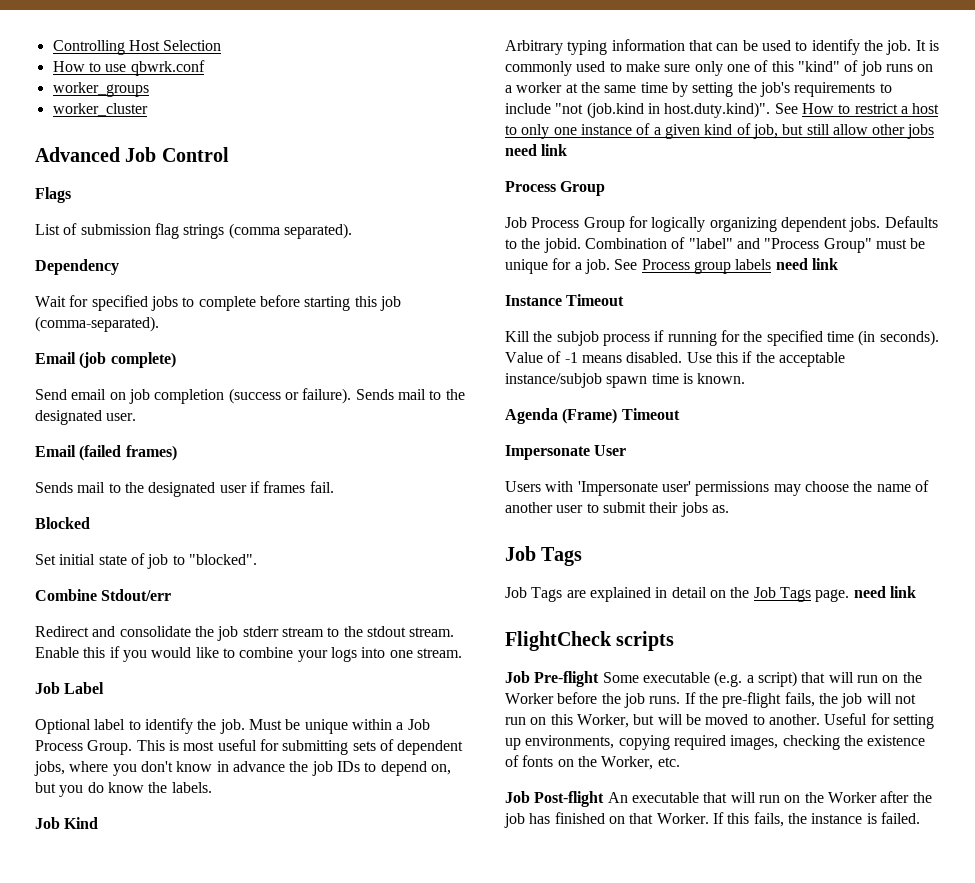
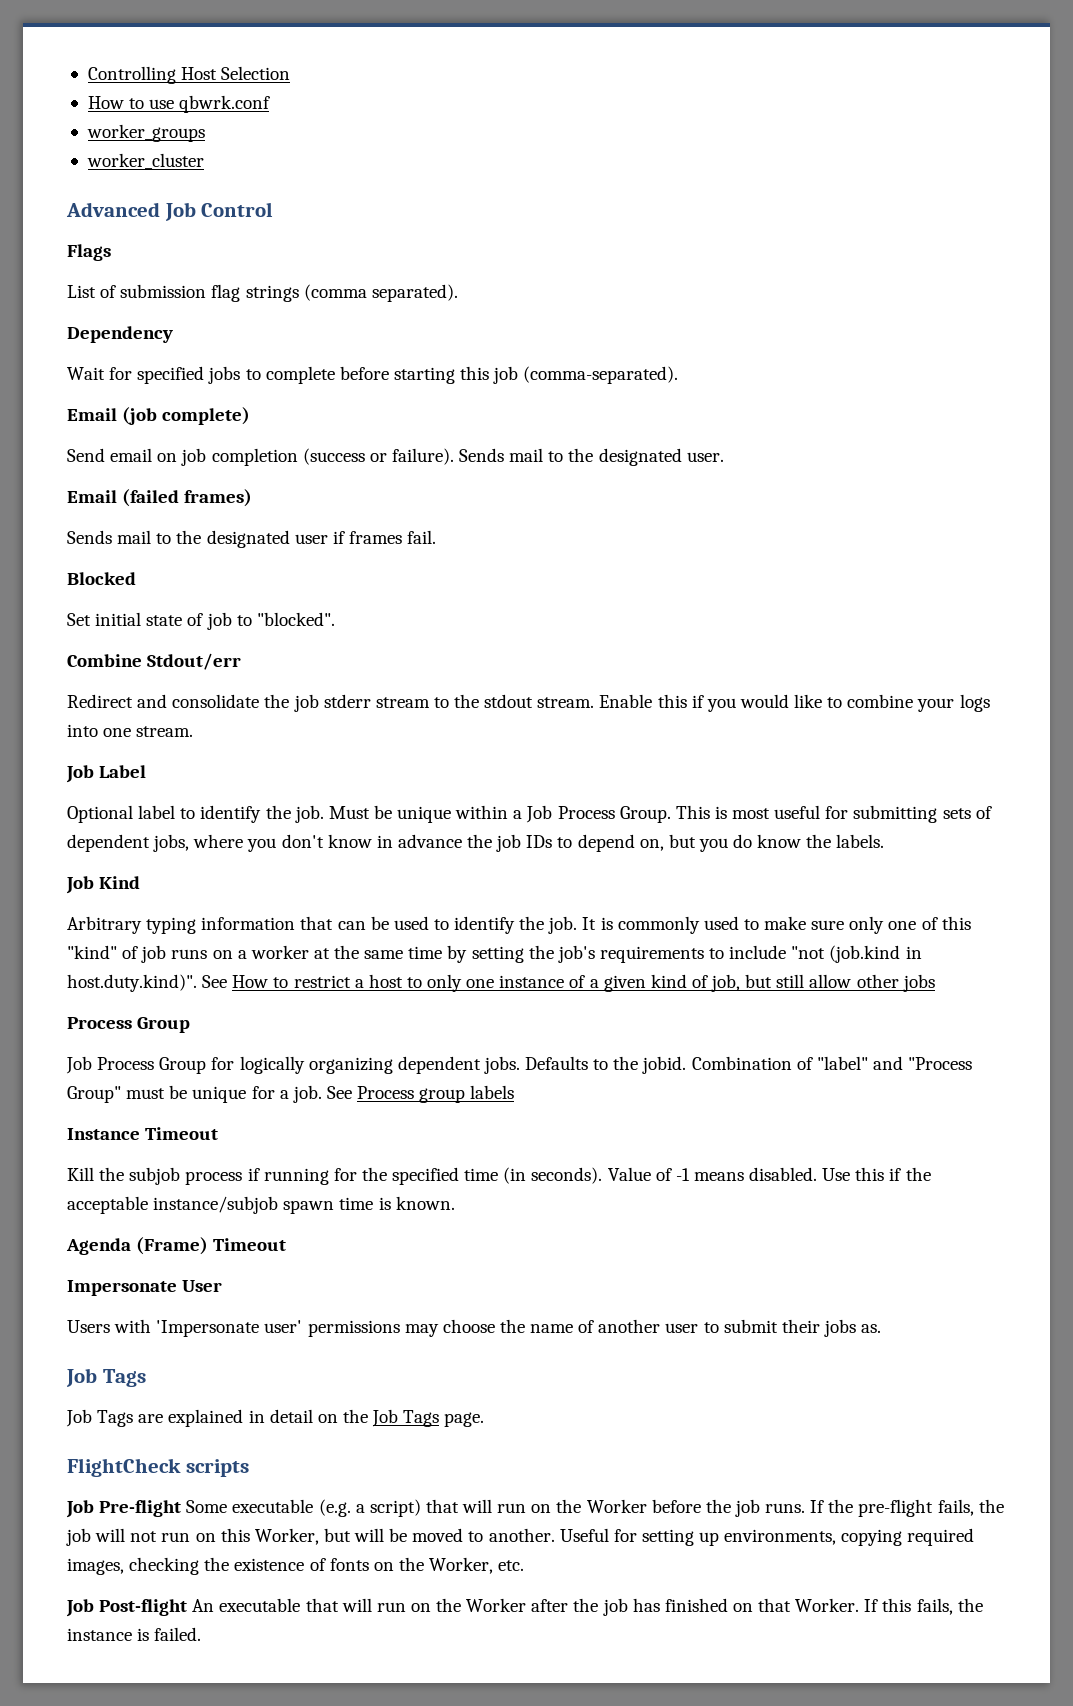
- It is commonly used to make sure only one of this "kind" of job runs on a worker at the same time by setting the job's requirements to include "not (job.kind in host.duty.kind)". See How to restrict a host to only one instance of a given kind of job, but still allow other jobs need link
+ It is commonly used to make sure only one of this "kind" of job runs on a worker at the same time by setting the job's requirements to include "not (job.kind in host.duty.kind)". See How to restrict a host to only one instance of a given kind of job, but still allow other jobs
- See Process group labels need link
+ See Process group labels
- Job Tags are explained in detail on the Job Tags page. need link
+ Job Tags are explained in detail on the Job Tags page.

